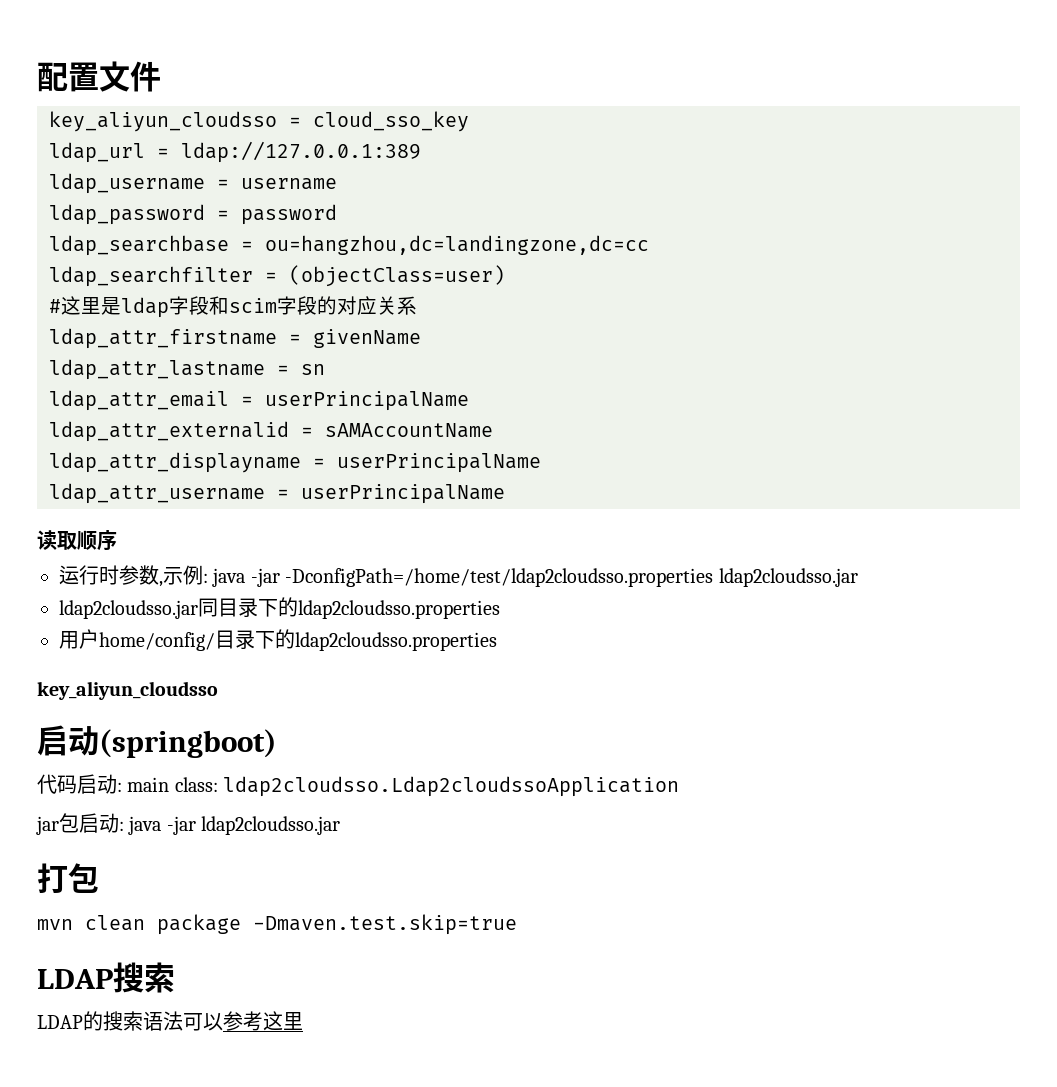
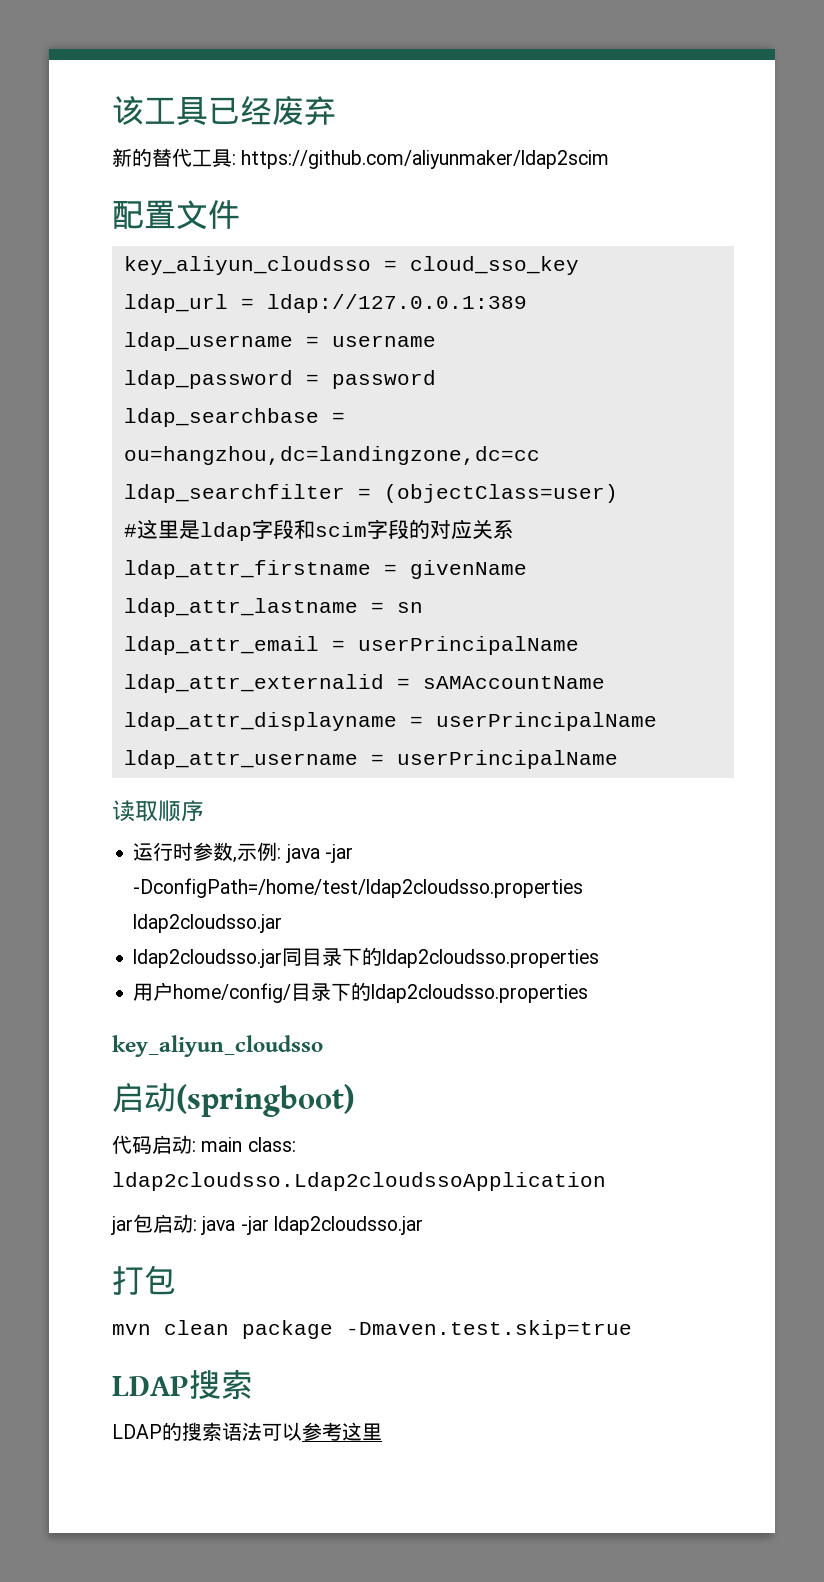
+ 该工具已经废弃
+ 新的替代工具: https://github.com/aliyunmaker/ldap2scim

